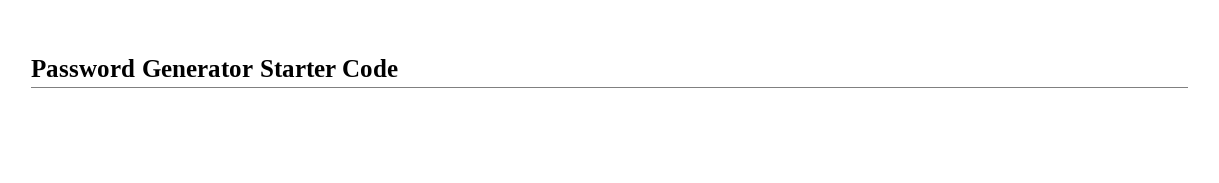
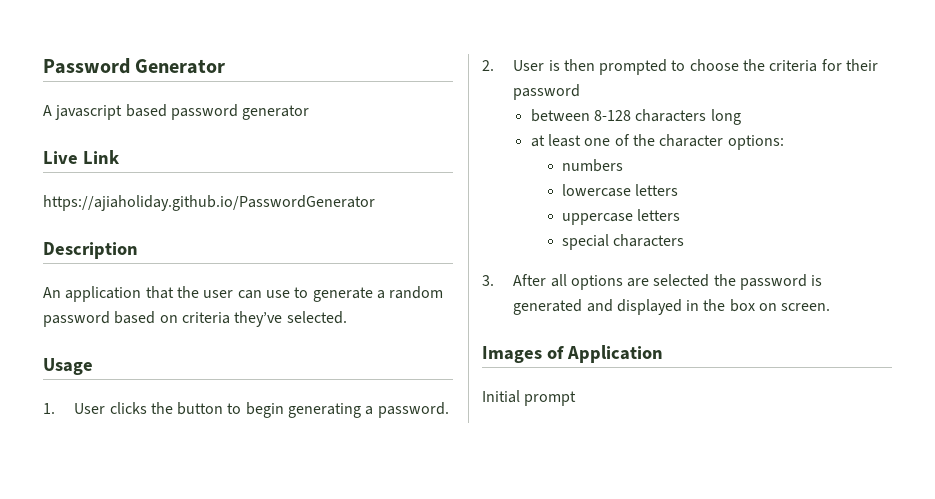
- Password Generator Starter Code
+ Password Generator
+ A javascript based password generator
+ Live Link
+ https://ajiaholiday.github.io/PasswordGenerator
+ Description
+ An application that the user can use to generate a random password based on criteria they’ve selected.
+ Usage
+ 1. User clicks the button to begin generating a password.
+ 2. User is then prompted to choose the criteria for their password
+ between 8-128 characters long
+ at least one of the character options:
+ numbers
+ lowercase letters
+ uppercase letters
+ special characters
+ 3. After all options are selected the password is generated and displayed in the box on screen.
+ Images of Application
+ Initial prompt

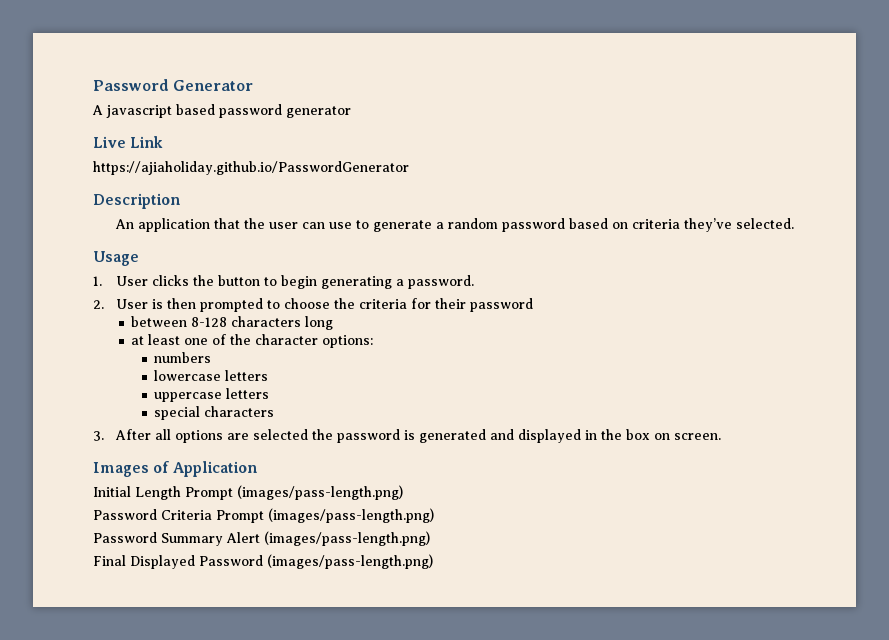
- Initial prompt
+ Initial Length Prompt (images/pass-length.png)
+ Password Criteria Prompt (images/pass-length.png)
+ Password Summary Alert (images/pass-length.png)
+ Final Displayed Password (images/pass-length.png)

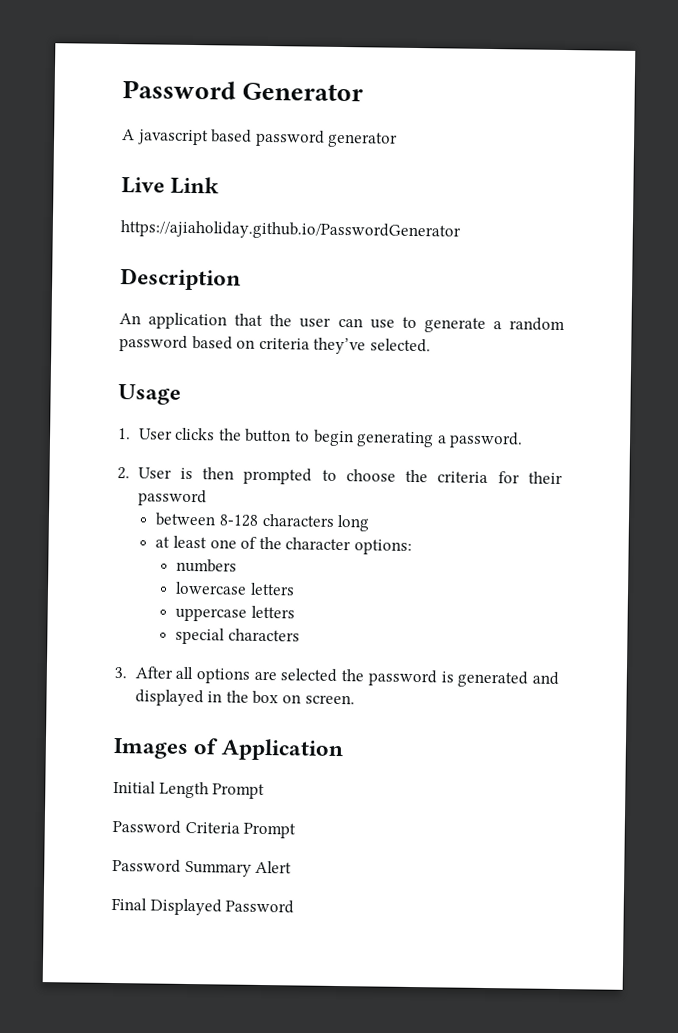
- Initial Length Prompt (images/pass-length.png)
+ Initial Length Prompt
- Password Criteria Prompt (images/pass-length.png)
+ Password Criteria Prompt
- Password Summary Alert (images/pass-length.png)
+ Password Summary Alert
- Final Displayed Password (images/pass-length.png)
+ Final Displayed Password

